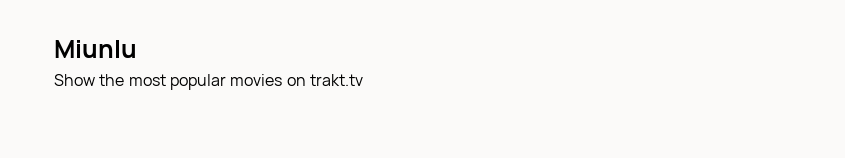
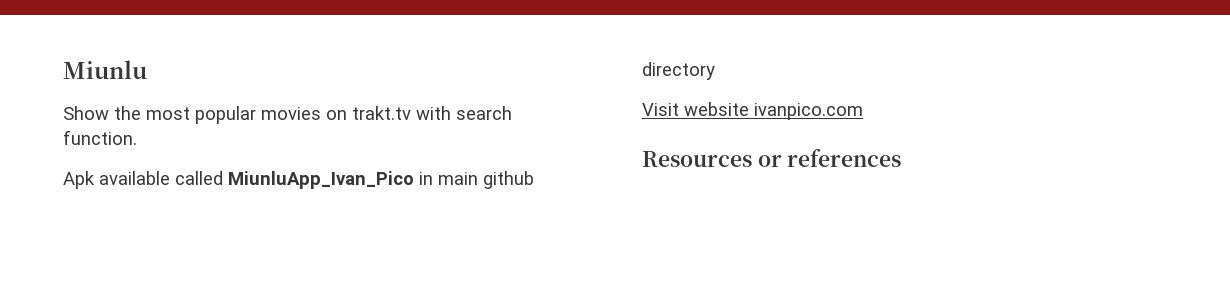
- Show the most popular movies on trakt.tv
+ Show the most popular movies on trakt.tv with search function.
+ Apk available called MiunluApp_Ivan_Pico in main github directory
+ Visit website ivanpico.com
+ Resources or references

